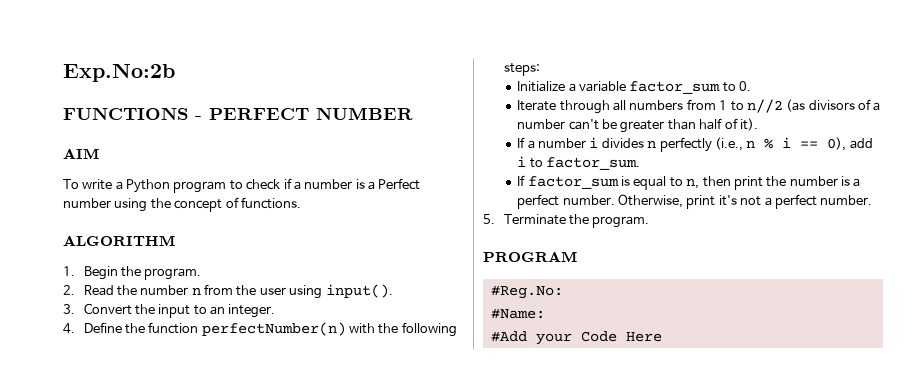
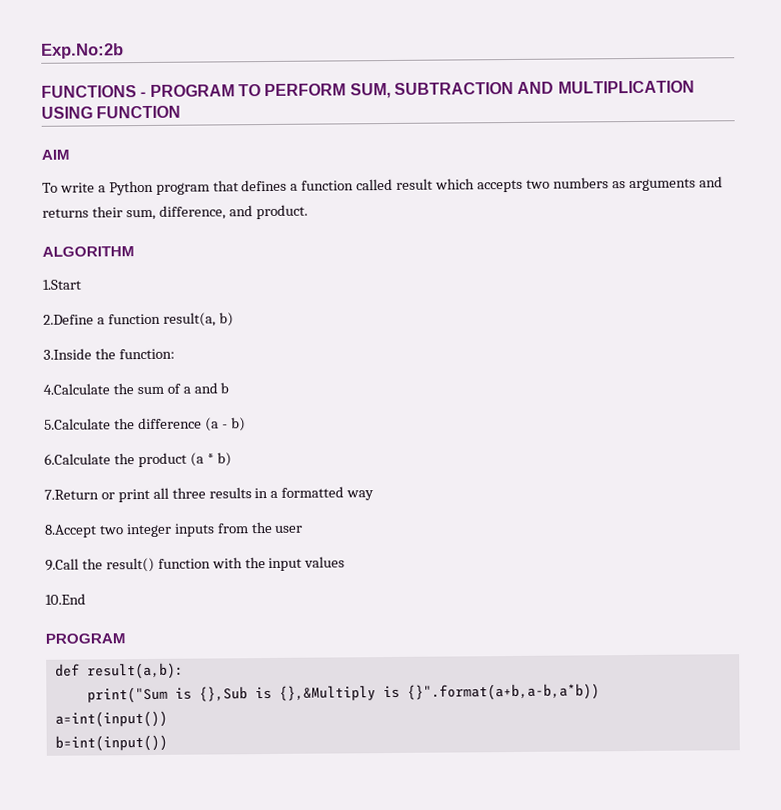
- FUNCTIONS - PERFECT NUMBER
+ FUNCTIONS - PROGRAM TO PERFORM SUM, SUBTRACTION AND MULTIPLICATION USING FUNCTION
- To write a Python program to check if a number is a Perfect number using the concept of functions.
+ To write a Python program that defines a function called result which accepts two numbers as arguments and returns their sum, difference, and product.
  ALGORITHM
- 1. Begin the program.
- 2. Read the number n from the user using input().
- 3. Convert the input to an integer.
- 4. Define the function perfectNumber(n) with the following steps:
- Initialize a variable factor_sum to 0.
- Iterate through all numbers from 1 to n//2 (as divisors of a number can't be greater than half of it).
- If a number i divides n perfectly (i.e., n % i == 0), add i to factor_sum.
- If factor_sum is equal to n, then print the number is a perfect number. Otherwise, print it's not a perfect number.
- 5. Terminate the program.
+ 1.Start
+ 2.Define a function result(a, b)
+ 3.Inside the function:
+ 4.Calculate the sum of a and b
+ 5.Calculate the difference (a - b)
+ 6.Calculate the product (a * b)
+ 7.Return or print all three results in a formatted way
+ 8.Accept two integer inputs from the user
+ 9.Call the result() function with the input values
+ 10.End
  PROGRAM
- #Reg.No:
- #Name:
- #Add your Code Here
+ def result(a,b):
+ print("Sum is {},Sub is {},&Multiply is {}".format(a+b,a-b,a*b))
+ a=int(input())
+ b=int(input())

